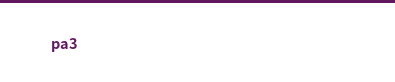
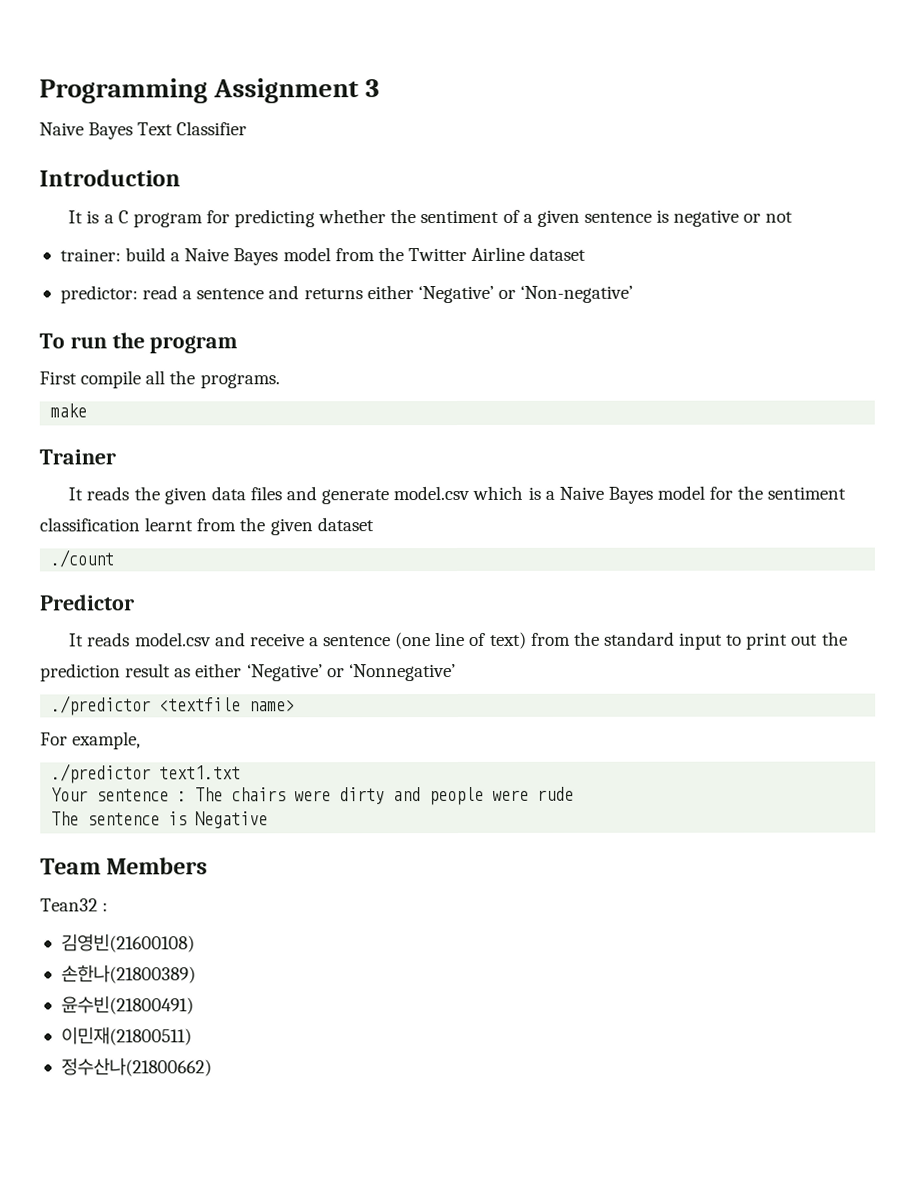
- pa3
+ Programming Assignment 3
+ Naive Bayes Text Classifier
+ Introduction
+ It is a C program for predicting whether the sentiment of a given sentence is negative or not
+ trainer: build a Naive Bayes model from the Twitter Airline dataset
+ predictor: read a sentence and returns either ‘Negative’ or ‘Non-negative’
+ To run the program
+ First compile all the programs.
+ make
+ Trainer
+ It reads the given data files and generate model.csv which is a Naive Bayes model for the sentiment classification learnt from the given dataset
+ ./count
+ Predictor
+ It reads model.csv and receive a sentence (one line of text) from the standard input to print out the prediction result as either ‘Negative’ or ‘Nonnegative’
+ ./predictor <textfile name>
+ For example,
+ ./predictor text1.txt
+ Your sentence : The chairs were dirty and people were rude
+ The sentence is Negative
+ Team Members
+ Tean32 :
+ 김영빈(21600108)
+ 손한나(21800389)
+ 윤수빈(21800491)
+ 이민재(21800511)
+ 정수산나(21800662)

